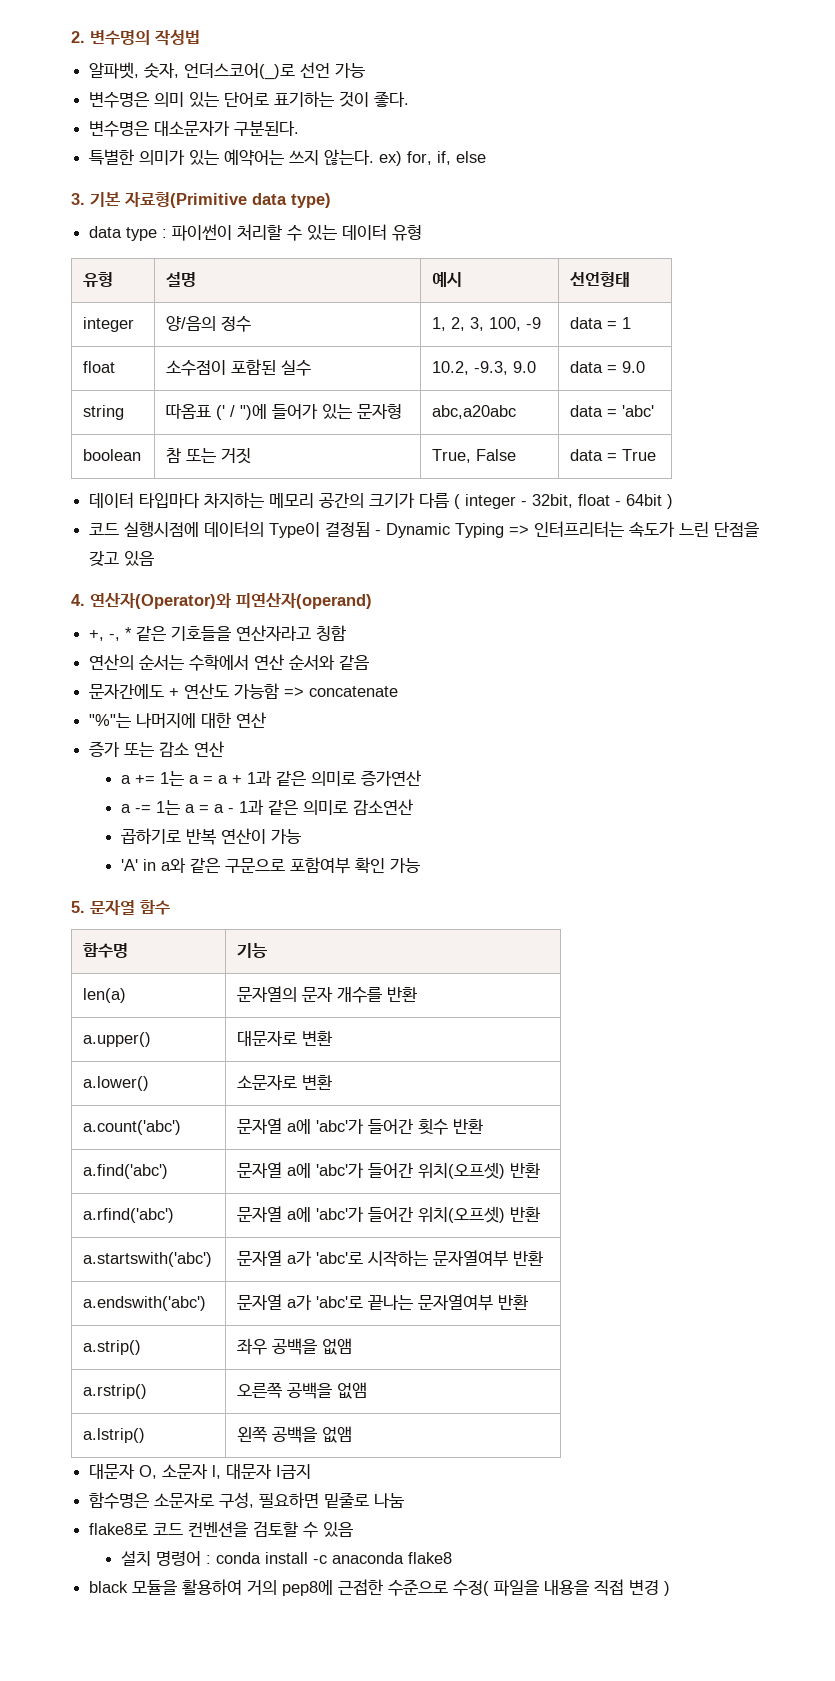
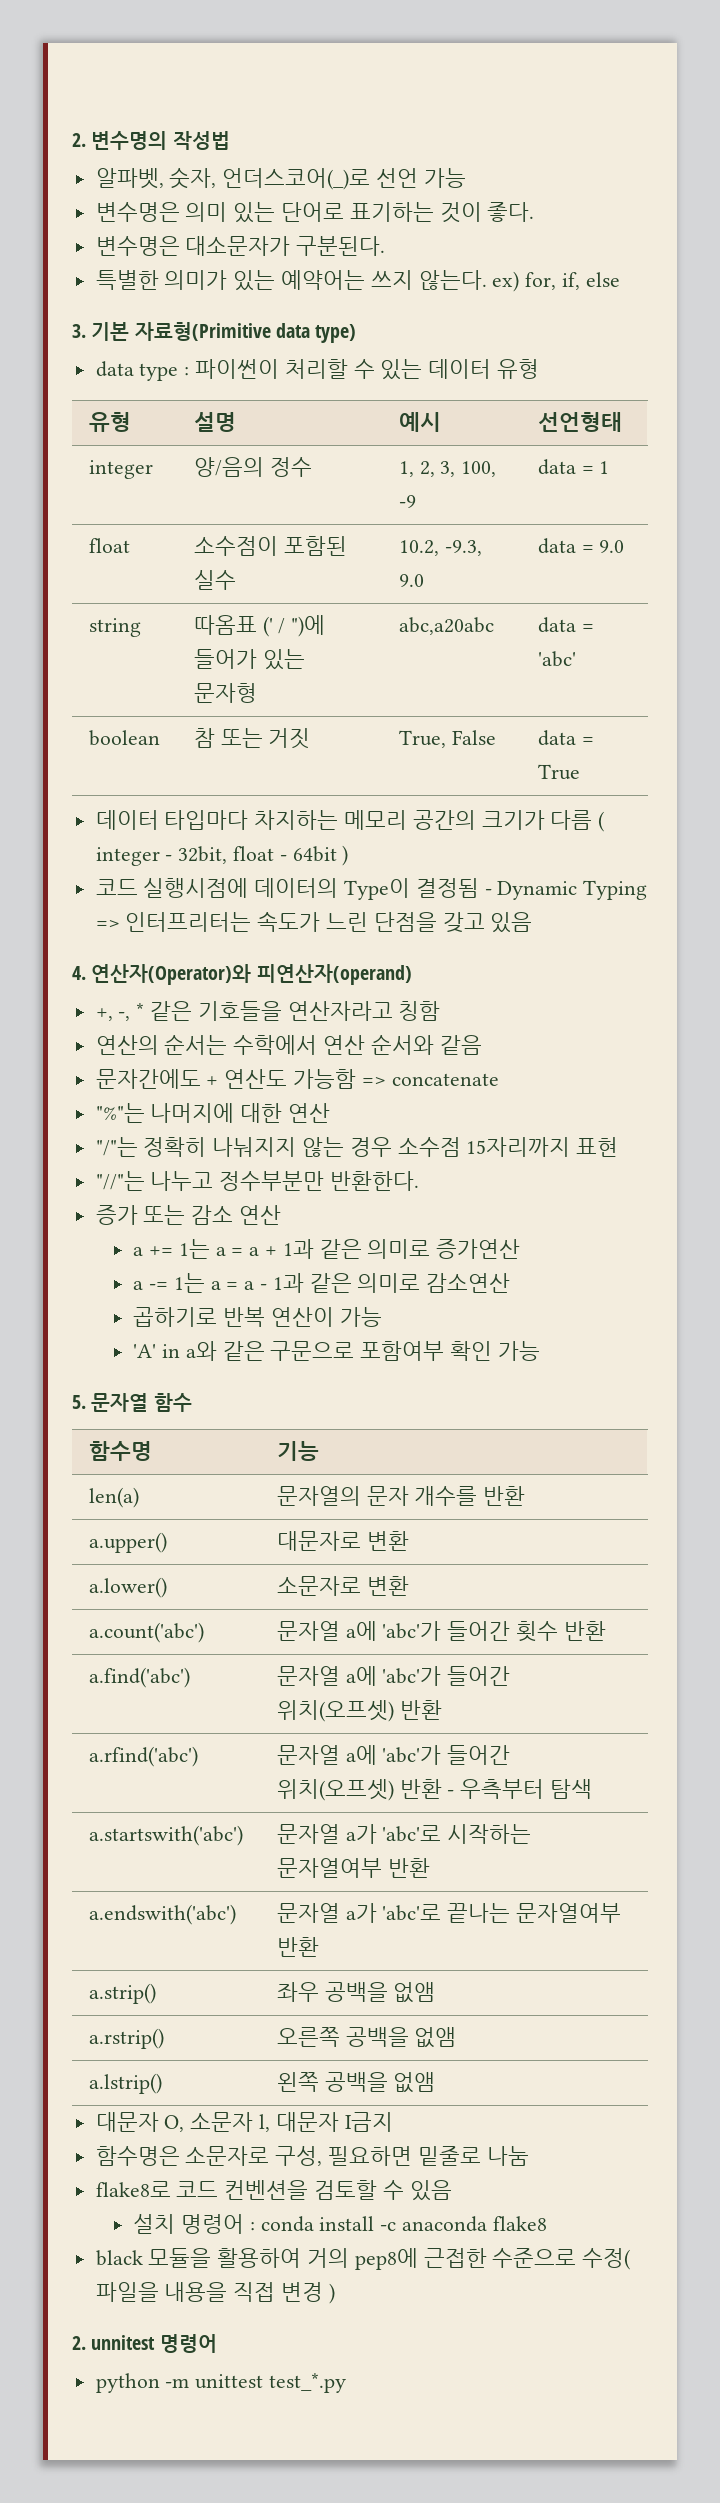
+ "/"는 정확히 나눠지지 않는 경우 소수점 15자리까지 표현
+ "//"는 나누고 정수부분만 반환한다.
- a.rfind('abc') | 문자열 a에 'abc'가 들어간 위치(오프셋) 반환
+ a.rfind('abc') | 문자열 a에 'abc'가 들어간 위치(오프셋) 반환 - 우측부터 탐색
+ 2. unnitest 명령어
+ python -m unittest test_*.py

